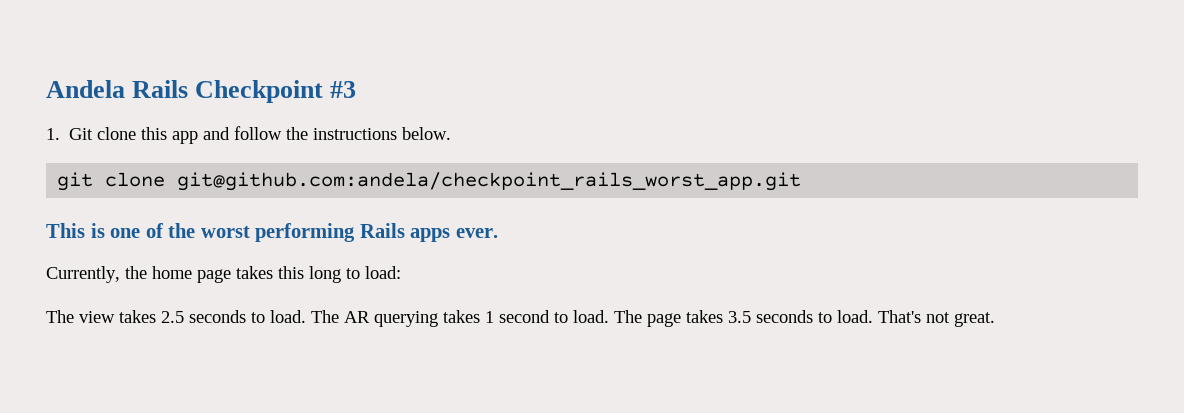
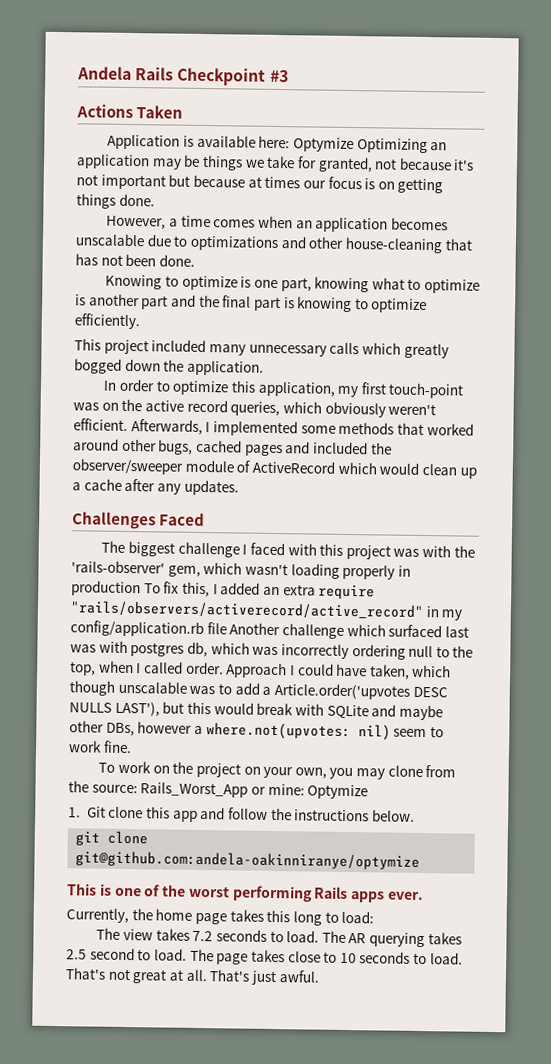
+ Actions Taken
+ Application is available here: Optymize Optimizing an application may be things we take for granted, not because it's not important but because at times our focus is on getting things done.
+ However, a time comes when an application becomes unscalable due to optimizations and other house-cleaning that has not been done.
+ Knowing to optimize is one part, knowing what to optimize is another part and the final part is knowing to optimize efficiently.
+ This project included many unnecessary calls which greatly bogged down the application.
+ In order to optimize this application, my first touch-point was on the active record queries, which obviously weren't efficient. Afterwards, I implemented some methods that worked around other bugs, cached pages and included the observer/sweeper module of ActiveRecord which would clean up a cache after any updates.
+ Challenges Faced
+ The biggest challenge I faced with this project was with the 'rails-observer' gem, which wasn't loading properly in production To fix this, I added an extra require "rails/observers/activerecord/active_record" in my config/application.rb file Another challenge which surfaced last was with postgres db, which was incorrectly ordering null to the top, when I called order. Approach I could have taken, which though unscalable was to add a Article.order('upvotes DESC NULLS LAST'), but this would break with SQLite and maybe other DBs, however a where.not(upvotes: nil) seem to work fine.
+ To work on the project on your own, you may clone from the source: Rails_Worst_App or mine: Optymize
- git clone git@github.com:andela/checkpoint_rails_worst_app.git
+ git clone git@github.com:andela-oakinniranye/optymize
- The view takes 2.5 seconds to load.
+ The view takes 7.2 seconds to load.
- The AR querying takes 1 second to load.
+ The AR querying takes 2.5 second to load.
- The page takes 3.5 seconds to load.
+ The page takes close to 10 seconds to load.
- That's not great.
+ That's not great at all. That's just awful.

